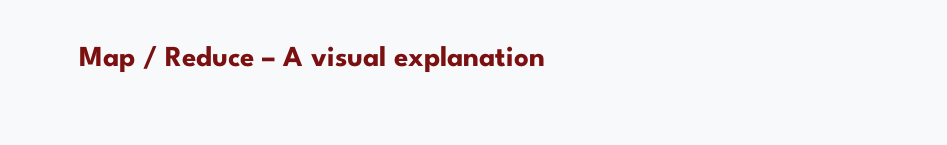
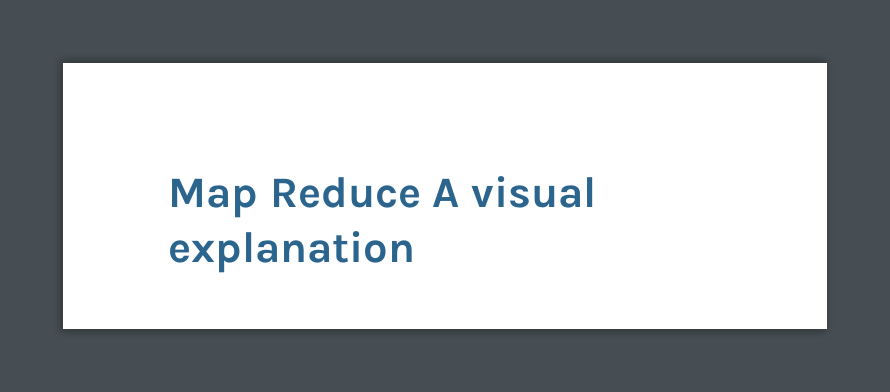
- Map / Reduce – A visual explanation
+ Map Reduce A visual explanation

